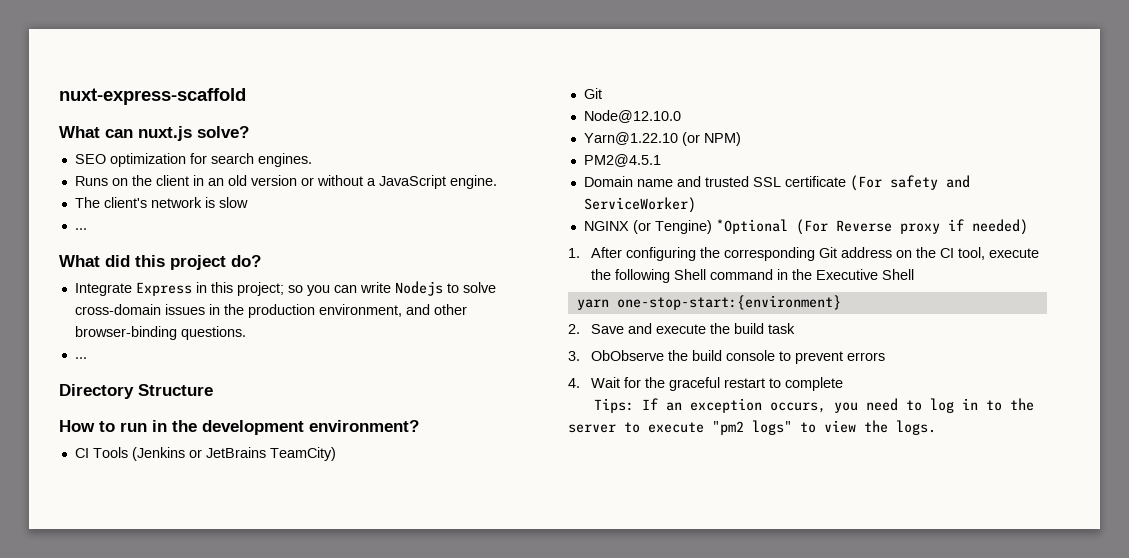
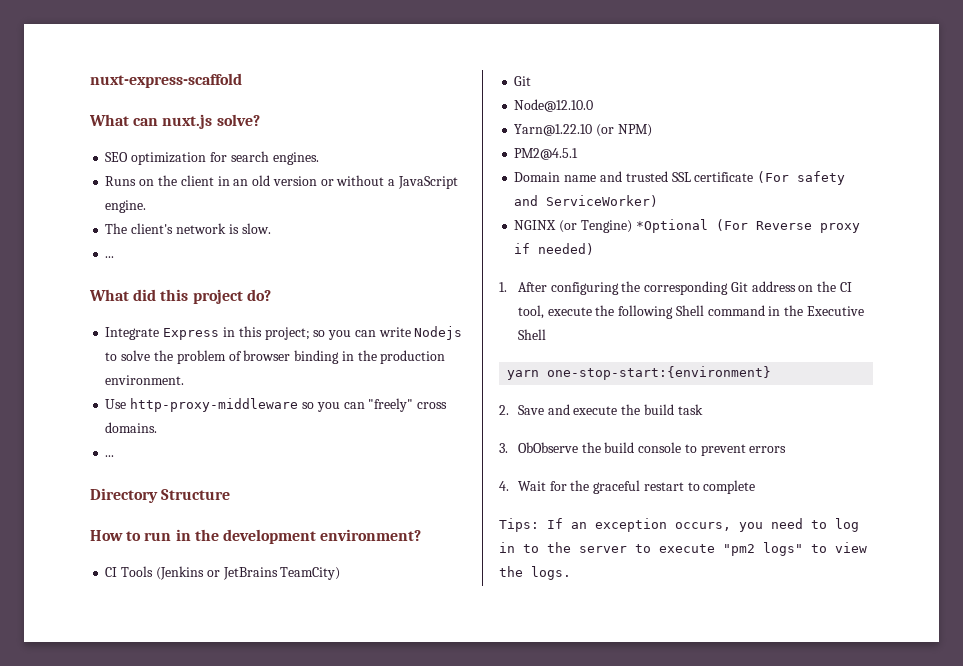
- The client's network is slow
+ The client's network is slow.
- Integrate Express in this project; so you can write Nodejs to solve cross-domain issues in the production environment, and other browser-binding questions.
+ Integrate Express in this project; so you can write Nodejs to solve the problem of browser binding in the production environment.
+ Use http-proxy-middleware so you can "freely" cross domains.

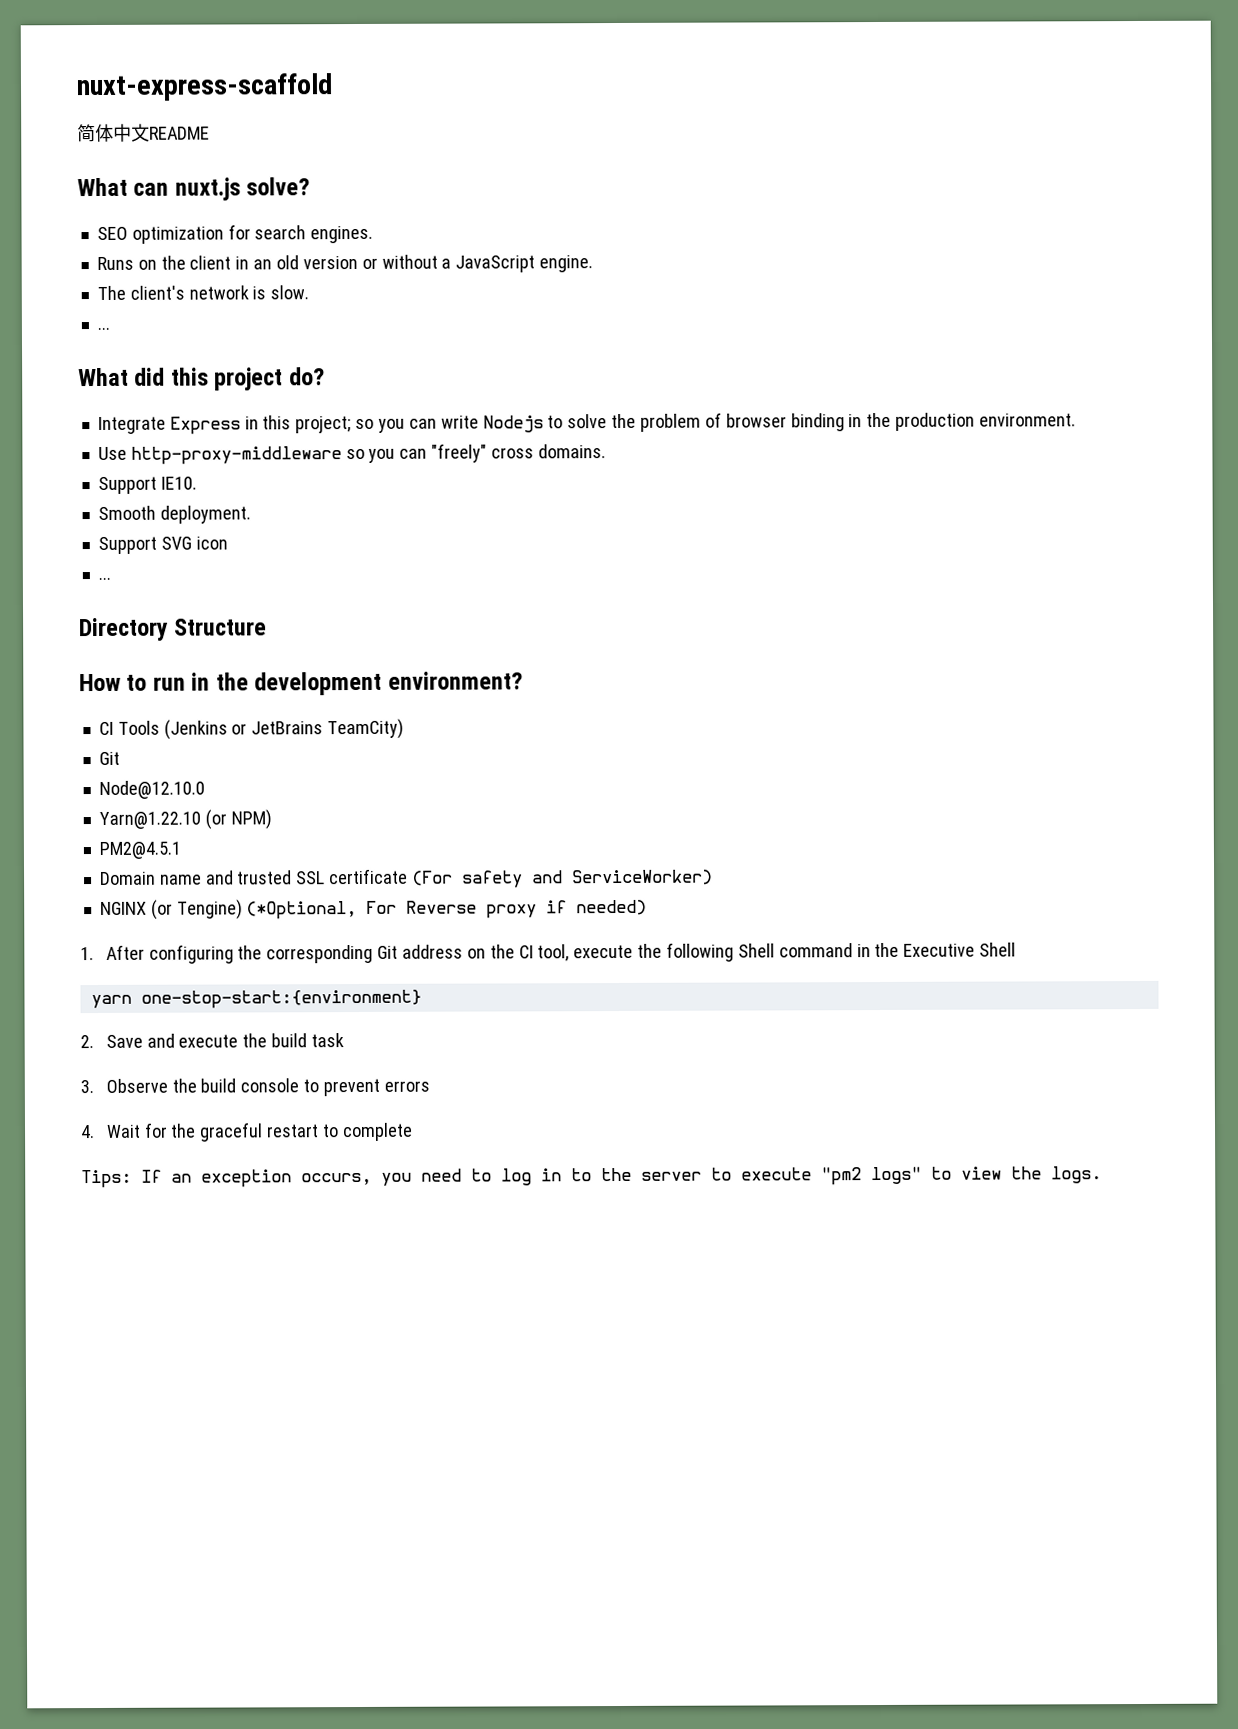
+ 简体中文README
+ Support IE10.
+ Smooth deployment.
+ Support SVG icon
- NGINX (or Tengine) *Optional (For Reverse proxy if needed)
+ NGINX (or Tengine) (*Optional, For Reverse proxy if needed)
- 3. ObObserve the build console to prevent errors
+ 3. Observe the build console to prevent errors

